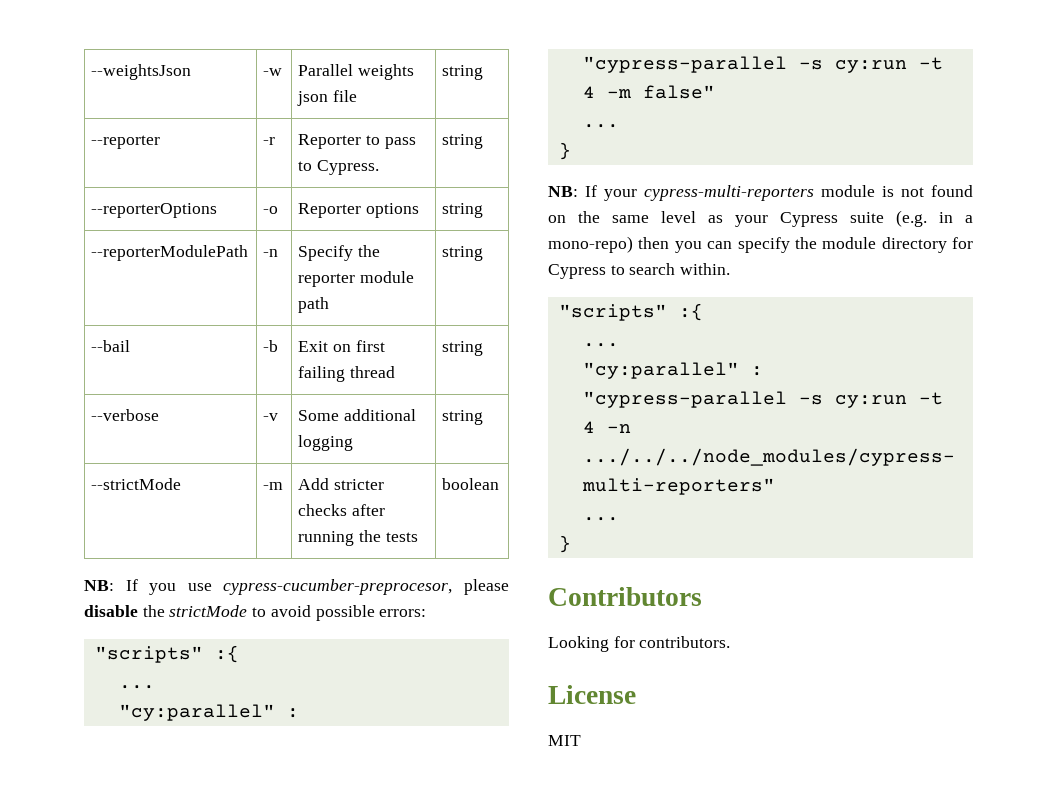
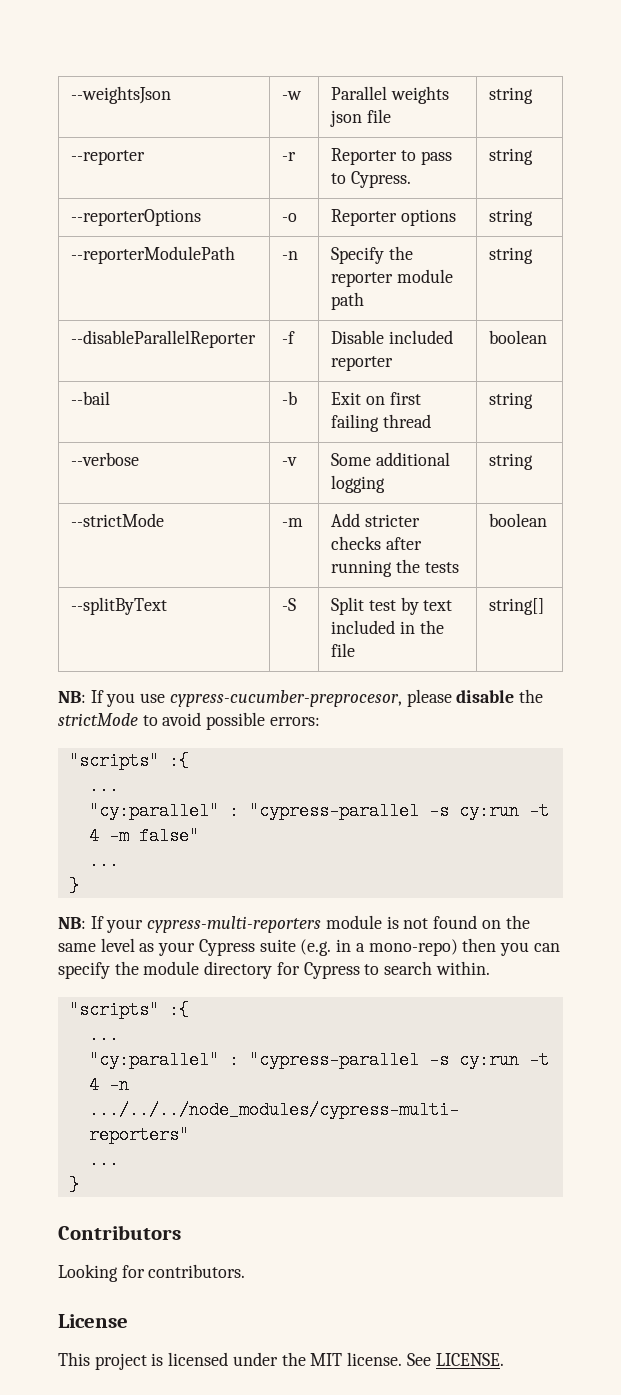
+ --disableParallelReporter | -f | Disable included reporter | boolean
+ --splitByText | -S | Split test by text included in the file | string[]
- MIT
+ This project is licensed under the MIT license. See LICENSE.

